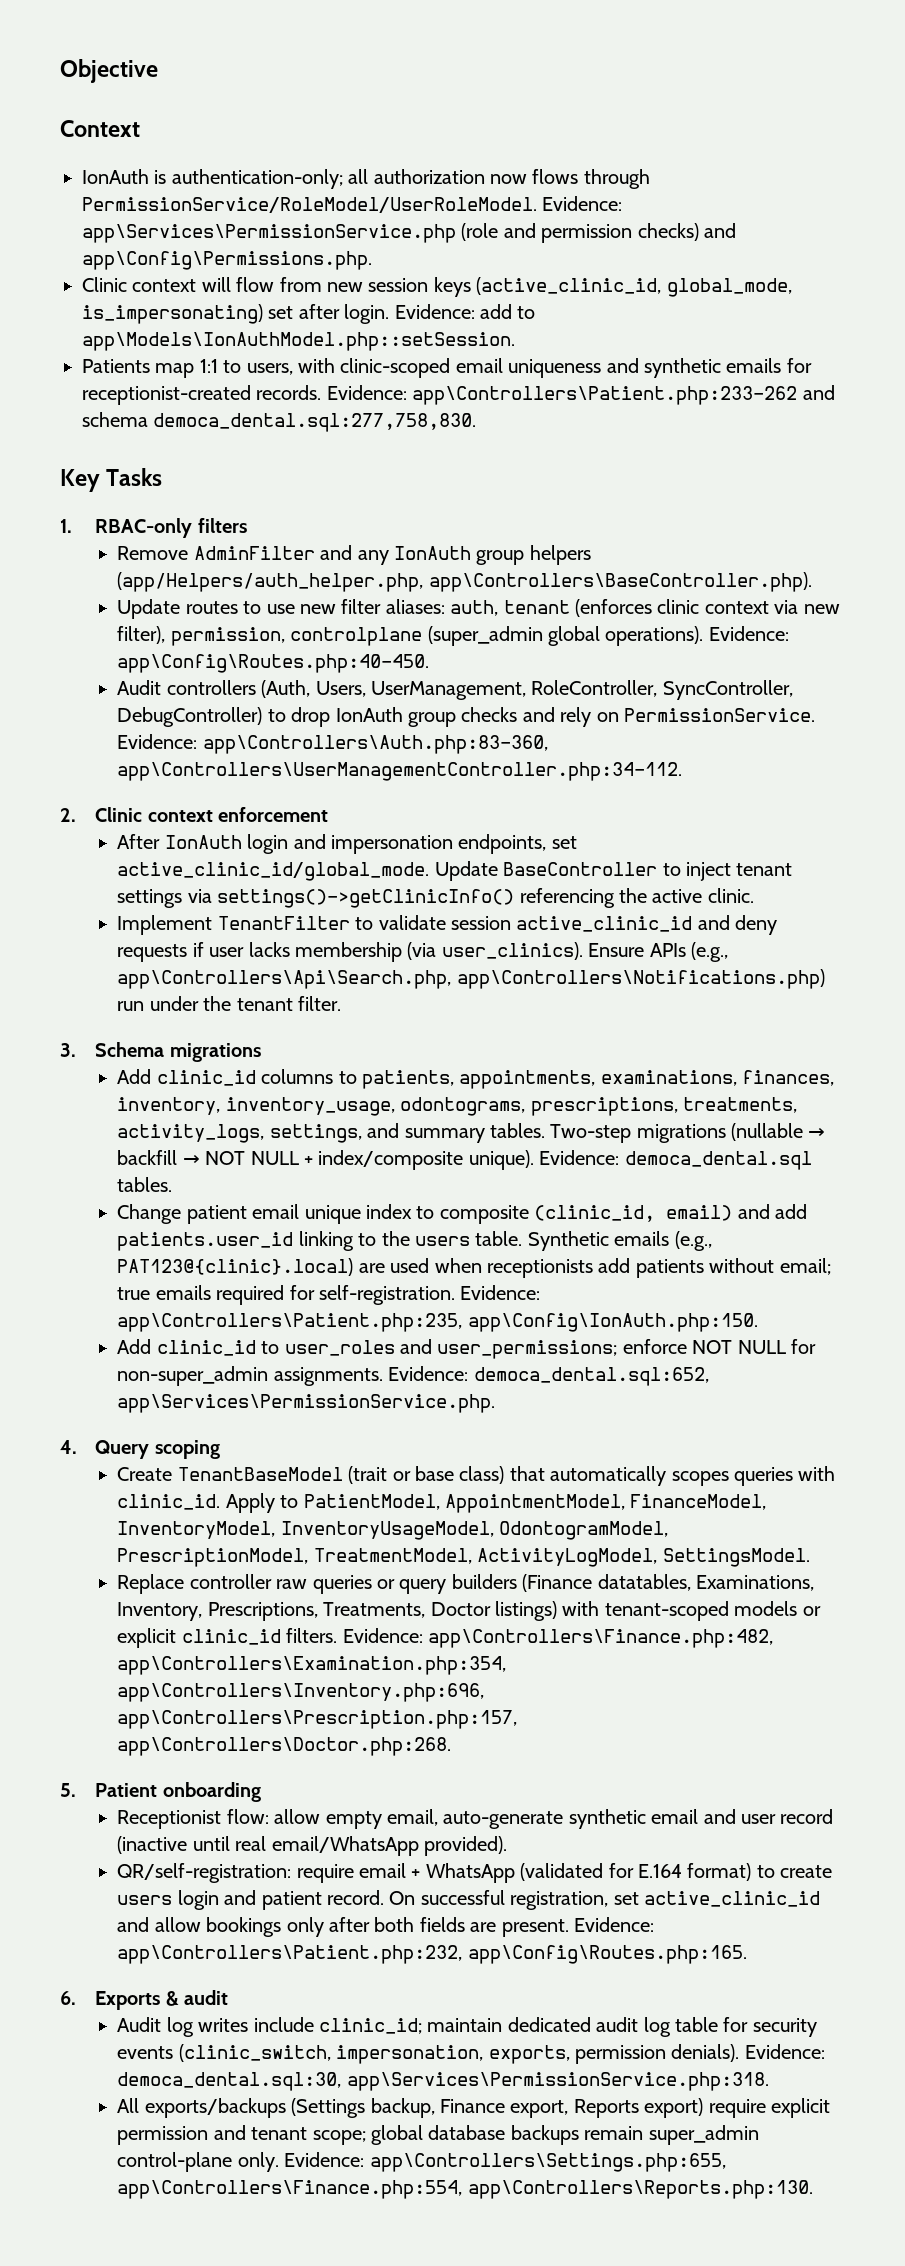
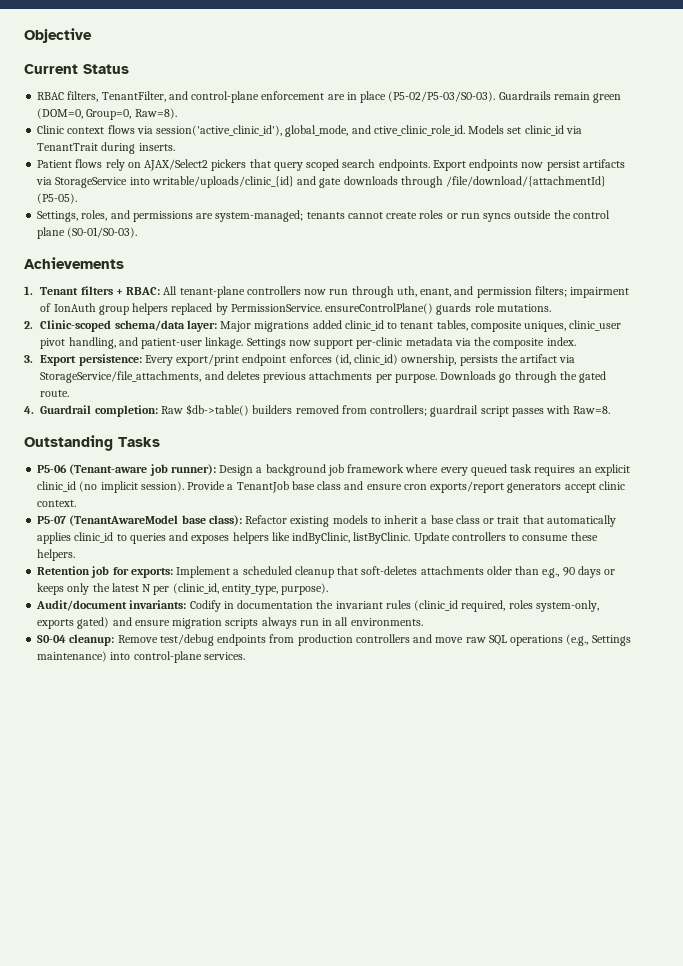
- Context
- IonAuth is authentication-only; all authorization now flows through PermissionService/RoleModel/UserRoleModel. Evidence: app\Services\PermissionService.php (role and permission checks) and app\Config\Permissions.php.
- Clinic context will flow from new session keys (active_clinic_id, global_mode, is_impersonating) set after login. Evidence: add to app\Models\IonAuthModel.php::setSession.
- Patients map 1:1 to users, with clinic-scoped email uniqueness and synthetic emails for receptionist-created records. Evidence: app\Controllers\Patient.php:233-262 and schema democa_dental.sql:277,758,830.
- Key Tasks
+ Current Status
+ RBAC filters, TenantFilter, and control-plane enforcement are in place (P5-02/P5-03/S0-03). Guardrails remain green (DOM=0, Group=0, Raw=8).
+ Clinic context flows via session('active_clinic_id'), global_mode, and ctive_clinic_role_id. Models set clinic_id via TenantTrait during inserts.
+ Patient flows rely on AJAX/Select2 pickers that query scoped search endpoints. Export endpoints now persist artifacts via StorageService into writable/uploads/clinic_{id} and gate downloads through /file/download/{attachmentId} (P5-05).
+ Settings, roles, and permissions are system-managed; tenants cannot create roles or run syncs outside the control plane (S0-01/S0-03).
+ Achievements
- 1. RBAC-only filters
- Remove AdminFilter and any IonAuth group helpers (app/Helpers/auth_helper.php, app\Controllers\BaseController.php).
- Update routes to use new filter aliases: auth, tenant (enforces clinic context via new filter), permission, controlplane (super_admin global operations). Evidence: app\Config\Routes.php:40-450.
- Audit controllers (Auth, Users, UserManagement, RoleController, SyncController, DebugController) to drop IonAuth group checks and rely on PermissionService. Evidence: app\Controllers\Auth.php:83-360, app\Controllers\UserManagementController.php:34-112.
- 2. Clinic context enforcement
- After IonAuth login and impersonation endpoints, set active_clinic_id/global_mode. Update BaseController to inject tenant settings via settings()->getClinicInfo() referencing the active clinic.
- Implement TenantFilter to validate session active_clinic_id and deny requests if user lacks membership (via user_clinics). Ensure APIs (e.g., app\Controllers\Api\Search.php, app\Controllers\Notifications.php) run under the tenant filter.
- 3. Schema migrations
- Add clinic_id columns to patients, appointments, examinations, finances, inventory, inventory_usage, odontograms, prescriptions, treatments, activity_logs, settings, and summary tables. Two-step migrations (nullable → backfill → NOT NULL + index/composite unique). Evidence: democa_dental.sql tables.
- Change patient email unique index to composite (clinic_id, email) and add patients.user_id linking to the users table. Synthetic emails (e.g., PAT123@{clinic}.local) are used when receptionists add patients without email; true emails required for self-registration. Evidence: app\Controllers\Patient.php:235, app\Config\IonAuth.php:150.
- Add clinic_id to user_roles and user_permissions; enforce NOT NULL for non-super_admin assignments. Evidence: democa_dental.sql:652, app\Services\PermissionService.php.
- 4. Query scoping
- Create TenantBaseModel (trait or base class) that automatically scopes queries with clinic_id. Apply to PatientModel, AppointmentModel, FinanceModel, InventoryModel, InventoryUsageModel, OdontogramModel, PrescriptionModel, TreatmentModel, ActivityLogModel, SettingsModel.
- Replace controller raw queries or query builders (Finance datatables, Examinations, Inventory, Prescriptions, Treatments, Doctor listings) with tenant-scoped models or explicit clinic_id filters. Evidence: app\Controllers\Finance.php:482, app\Controllers\Examination.php:354, app\Controllers\Inventory.php:696, app\Controllers\Prescription.php:157, app\Controllers\Doctor.php:268.
- 5. Patient onboarding
- Receptionist flow: allow empty email, auto-generate synthetic email and user record (inactive until real email/WhatsApp provided).
- QR/self-registration: require email + WhatsApp (validated for E.164 format) to create users login and patient record. On successful registration, set active_clinic_id and allow bookings only after both fields are present. Evidence: app\Controllers\Patient.php:232, app\Config\Routes.php:165.
- 6. Exports & audit
- Audit log writes include clinic_id; maintain dedicated audit log table for security events (clinic_switch, impersonation, exports, permission denials). Evidence: democa_dental.sql:30, app\Services\PermissionService.php:318.
- All exports/backups (Settings backup, Finance export, Reports export) require explicit permission and tenant scope; global database backups remain super_admin control-plane only. Evidence: app\Controllers\Settings.php:655, app\Controllers\Finance.php:554, app\Controllers\Reports.php:130.
+ 1. Tenant filters + RBAC: All tenant-plane controllers now run through uth, enant, and permission filters; impairment of IonAuth group helpers replaced by PermissionService. ensureControlPlane() guards role mutations.
+ 2. Clinic-scoped schema/data layer: Major migrations added clinic_id to tenant tables, composite uniques, clinic_user pivot handling, and patient-user linkage. Settings now support per-clinic metadata via the composite index.
+ 3. Export persistence: Every export/print endpoint enforces (id, clinic_id) ownership, persists the artifact via StorageService/file_attachments, and deletes previous attachments per purpose. Downloads go through the gated route.
+ 4. Guardrail completion: Raw $db->table() builders removed from controllers; guardrail script passes with Raw=8.
+ Outstanding Tasks
+ P5-06 (Tenant-aware job runner): Design a background job framework where every queued task requires an explicit clinic_id (no implicit session). Provide a TenantJob base class and ensure cron exports/report generators accept clinic context.
+ P5-07 (TenantAwareModel base class): Refactor existing models to inherit a base class or trait that automatically applies clinic_id to queries and exposes helpers like indByClinic, listByClinic. Update controllers to consume these helpers.
+ Retention job for exports: Implement a scheduled cleanup that soft-deletes attachments older than e.g., 90 days or keeps only the latest N per (clinic_id, entity_type, purpose).
+ Audit/document invariants: Codify in documentation the invariant rules (clinic_id required, roles system-only, exports gated) and ensure migration scripts always run in all environments.
+ S0-04 cleanup: Remove test/debug endpoints from production controllers and move raw SQL operations (e.g., Settings maintenance) into control-plane services.

